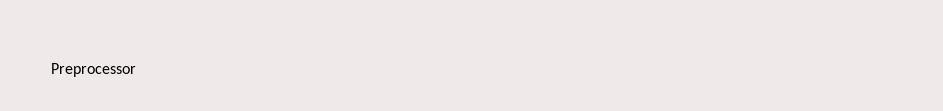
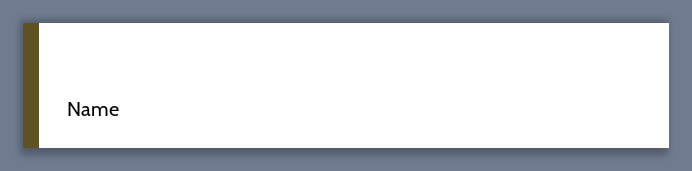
- Preprocessor
+ Name

